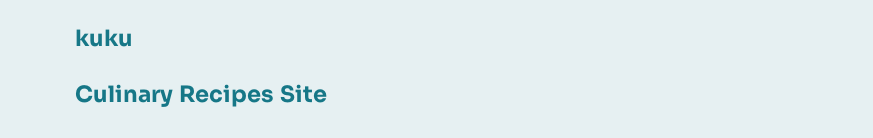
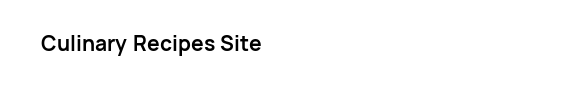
- kuku

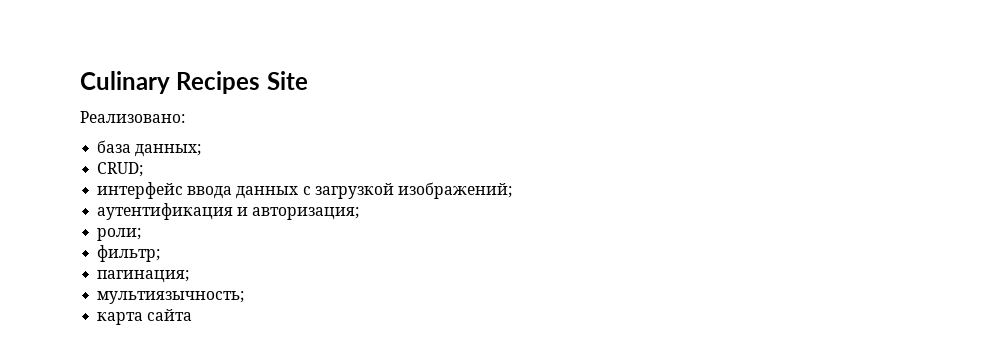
+ Реализовано:
+ база данных;
+ CRUD;
+ интерфейс ввода данных с загрузкой изображений;
+ аутентификация и авторизация;
+ роли;
+ фильтр;
+ пагинация;
+ мультиязычность;
+ карта сайта

